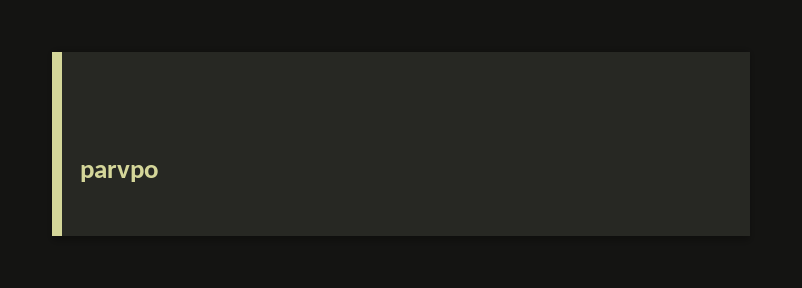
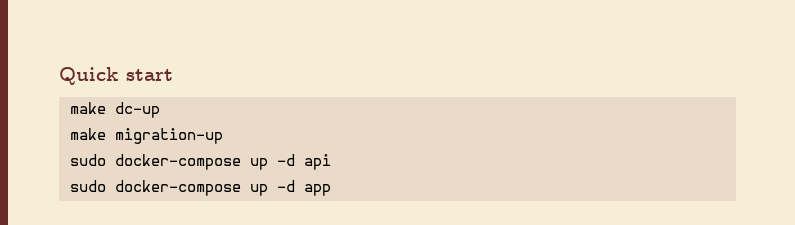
- parvpo
+ Quick start
+ make dc-up
+ make migration-up
+ sudo docker-compose up -d api
+ sudo docker-compose up -d app

